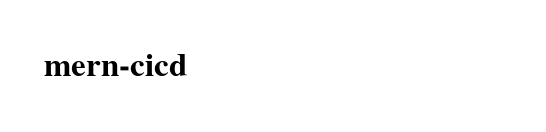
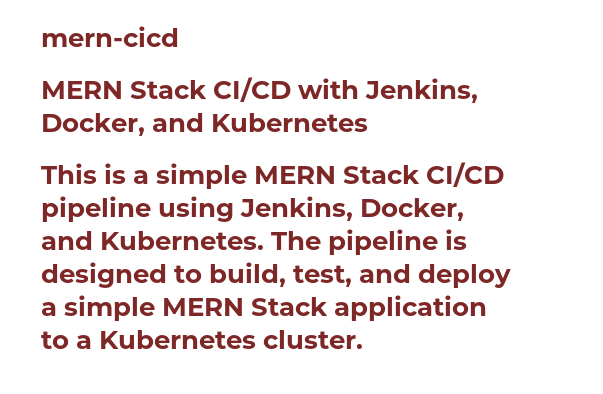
+ MERN Stack CI/CD with Jenkins, Docker, and Kubernetes
+ This is a simple MERN Stack CI/CD pipeline using Jenkins, Docker, and Kubernetes. The pipeline is designed to build, test, and deploy a simple MERN Stack application to a Kubernetes cluster.

